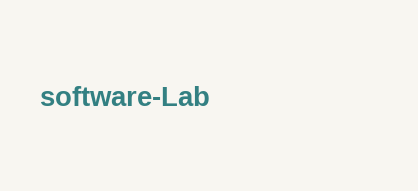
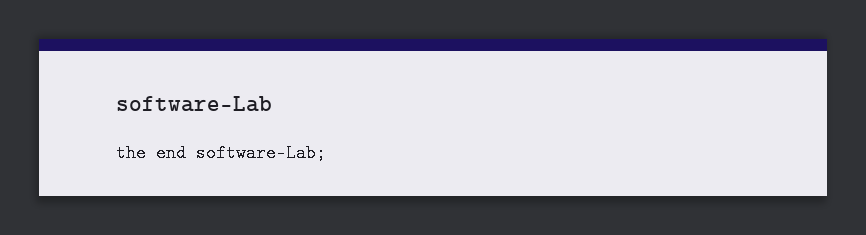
+ the end software-Lab;

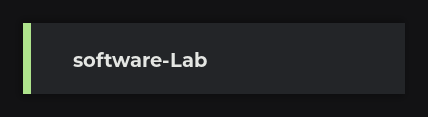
- the end software-Lab;

